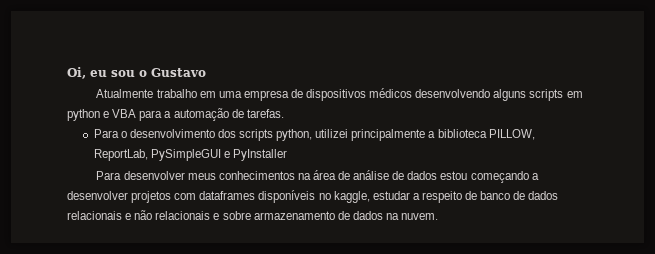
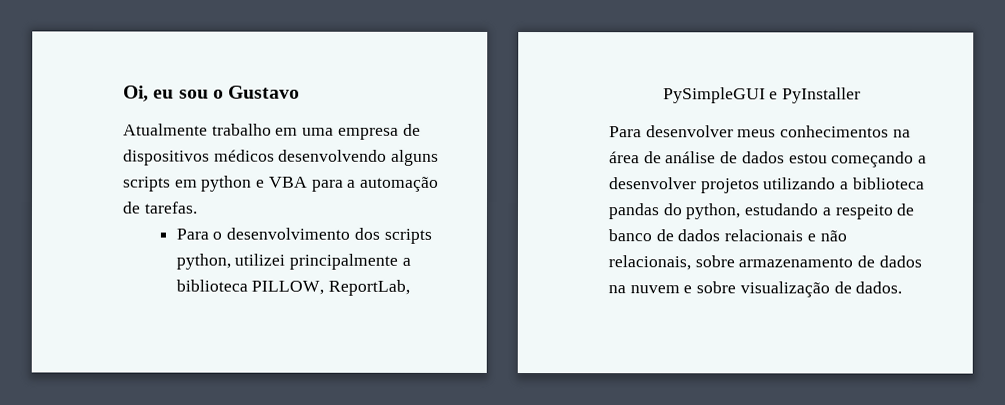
- Para desenvolver meus conhecimentos na área de análise de dados estou começando a desenvolver projetos com dataframes disponíveis no kaggle, estudar a respeito de banco de dados relacionais e não relacionais e sobre armazenamento de dados na nuvem.
+ Para desenvolver meus conhecimentos na área de análise de dados estou começando a desenvolver projetos utilizando a biblioteca pandas do python, estudando a respeito de banco de dados relacionais e não relacionais, sobre armazenamento de dados na nuvem e sobre visualização de dados.

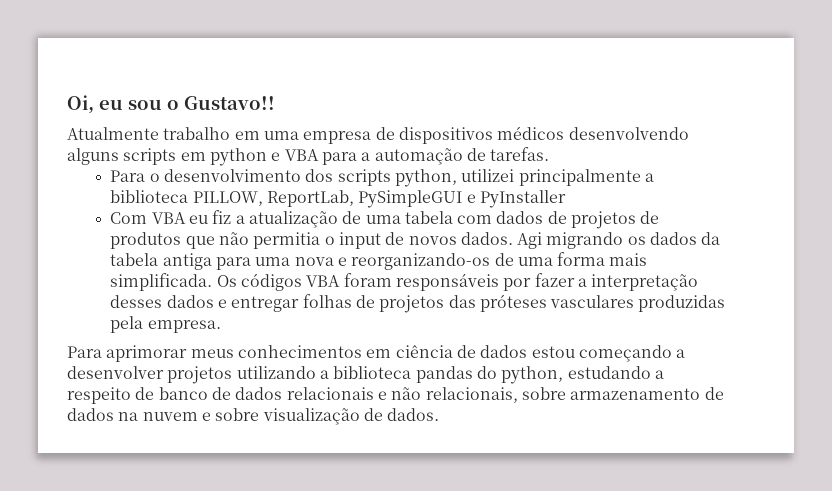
- Oi, eu sou o Gustavo
+ Oi, eu sou o Gustavo!!
- Para desenvolver meus conhecimentos na área de análise de dados estou começando a desenvolver projetos utilizando a biblioteca pandas do python, estudando a respeito de banco de dados relacionais e não relacionais, sobre armazenamento de dados na nuvem e sobre visualização de dados.
+ Com VBA eu fiz a atualização de uma tabela com dados de projetos de produtos que não permitia o input de novos dados. Agi migrando os dados da tabela antiga para uma nova e reorganizando-os de uma forma mais simplificada. Os códigos VBA foram responsáveis por fazer a interpretação desses dados e entregar folhas de projetos das próteses vasculares produzidas pela empresa.
+ Para aprimorar meus conhecimentos em ciência de dados estou começando a desenvolver projetos utilizando a biblioteca pandas do python, estudando a respeito de banco de dados relacionais e não relacionais, sobre armazenamento de dados na nuvem e sobre visualização de dados.

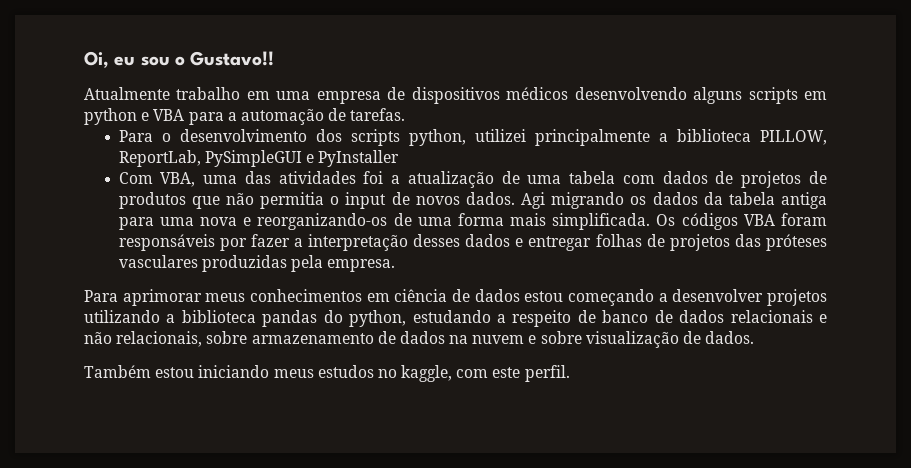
- Com VBA eu fiz a atualização de uma tabela com dados de projetos de produtos que não permitia o input de novos dados.
+ Com VBA, uma das atividades foi a atualização de uma tabela com dados de projetos de produtos que não permitia o input de novos dados.
+ Também estou iniciando meus estudos no kaggle, com este perfil.

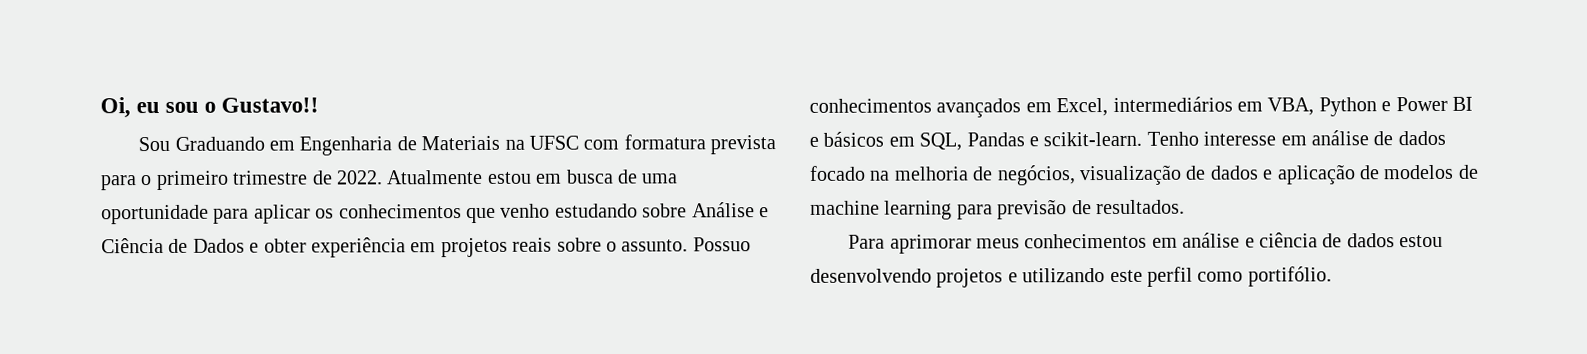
- Atualmente trabalho em uma empresa de dispositivos médicos desenvolvendo alguns scripts em python e VBA para a automação de tarefas.
- Para o desenvolvimento dos scripts python, utilizei principalmente a biblioteca PILLOW, ReportLab, PySimpleGUI e PyInstaller
- Com VBA, uma das atividades foi a atualização de uma tabela com dados de projetos de produtos que não permitia o input de novos dados. Agi migrando os dados da tabela antiga para uma nova e reorganizando-os de uma forma mais simplificada. Os códigos VBA foram responsáveis por fazer a interpretação desses dados e entregar folhas de projetos das próteses vasculares produzidas pela empresa.
+ Sou Graduando em Engenharia de Materiais na UFSC com formatura prevista para o primeiro trimestre de 2022. Atualmente estou em busca de uma oportunidade para aplicar os conhecimentos que venho estudando sobre Análise e Ciência de Dados e obter experiência em projetos reais sobre o assunto. Possuo conhecimentos avançados em Excel, intermediários em VBA, Python e Power BI e básicos em SQL, Pandas e scikit-learn. Tenho interesse em análise de dados focado na melhoria de negócios, visualização de dados e aplicação de modelos de machine learning para previsão de resultados.
- Para aprimorar meus conhecimentos em ciência de dados estou começando a desenvolver projetos utilizando a biblioteca pandas do python, estudando a respeito de banco de dados relacionais e não relacionais, sobre armazenamento de dados na nuvem e sobre visualização de dados.
- Também estou iniciando meus estudos no kaggle, com este perfil.
+ Para aprimorar meus conhecimentos em análise e ciência de dados estou desenvolvendo projetos e utilizando este perfil como portifólio.

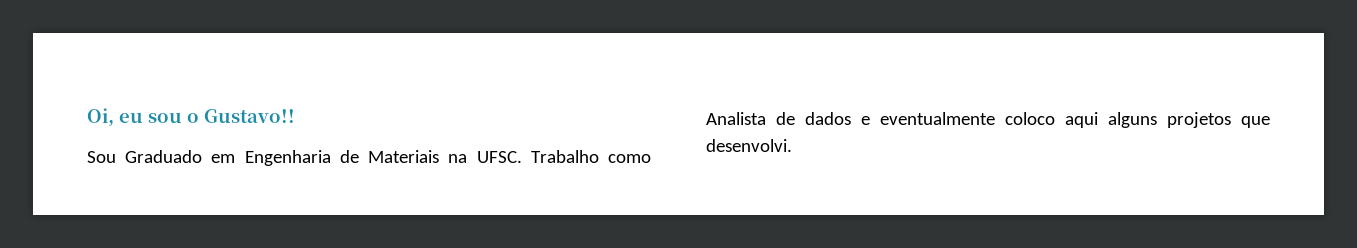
- Sou Graduando em Engenharia de Materiais na UFSC com formatura prevista para o primeiro trimestre de 2022. Atualmente estou em busca de uma oportunidade para aplicar os conhecimentos que venho estudando sobre Análise e Ciência de Dados e obter experiência em projetos reais sobre o assunto. Possuo conhecimentos avançados em Excel, intermediários em VBA, Python e Power BI e básicos em SQL, Pandas e scikit-learn. Tenho interesse em análise de dados focado na melhoria de negócios, visualização de dados e aplicação de modelos de machine learning para previsão de resultados.
- Para aprimorar meus conhecimentos em análise e ciência de dados estou desenvolvendo projetos e utilizando este perfil como portifólio.
+ Sou Graduado em Engenharia de Materiais na UFSC. Trabalho como Analista de dados e eventualmente coloco aqui alguns projetos que desenvolvi.

